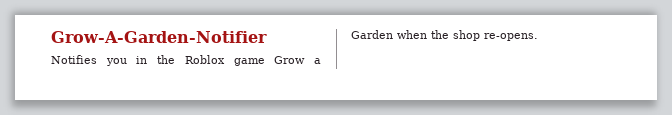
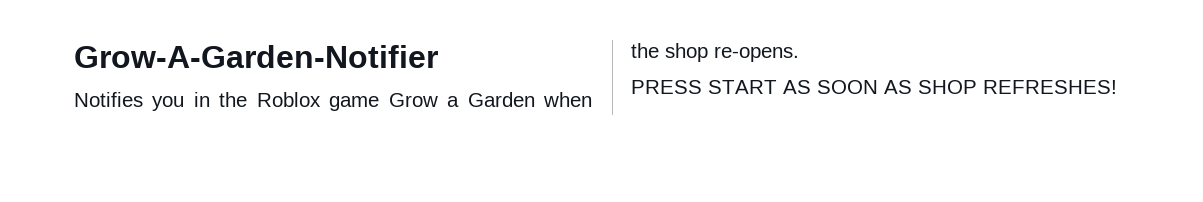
+ PRESS START AS SOON AS SHOP REFRESHES!

